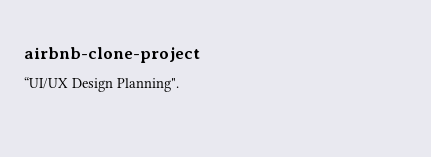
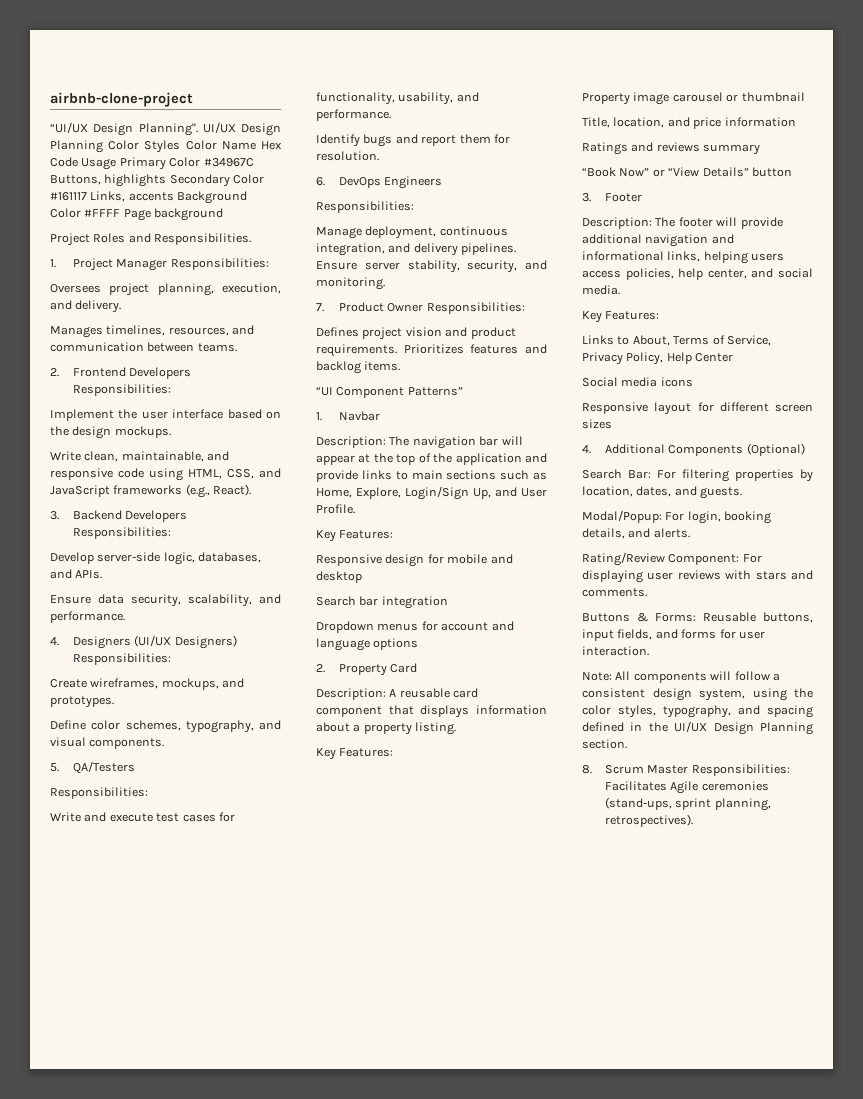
+ UI/UX Design Planning Color Styles Color Name Hex Code Usage Primary Color #34967C Buttons, highlights Secondary Color #161117 Links, accents Background Color #FFFF Page background
+ Project Roles and Responsibilities.
+ 1. Project Manager Responsibilities:
+ Oversees project planning, execution, and delivery.
+ Manages timelines, resources, and communication between teams.
+ 2. Frontend Developers Responsibilities:
+ Implement the user interface based on the design mockups.
+ Write clean, maintainable, and responsive code using HTML, CSS, and JavaScript frameworks (e.g., React).
+ 3. Backend Developers Responsibilities:
+ Develop server-side logic, databases, and APIs.
+ Ensure data security, scalability, and performance.
+ 4. Designers (UI/UX Designers) Responsibilities:
+ Create wireframes, mockups, and prototypes.
+ Define color schemes, typography, and visual components.
+ 5. QA/Testers
+ Responsibilities:
+ Write and execute test cases for functionality, usability, and performance.
+ Identify bugs and report them for resolution.
+ 6. DevOps Engineers
+ Responsibilities:
+ Manage deployment, continuous integration, and delivery pipelines. Ensure server stability, security, and monitoring.
+ 7. Product Owner Responsibilities:
+ Defines project vision and product requirements. Prioritizes features and backlog items.
+ “UI Component Patterns”
+ 1. Navbar
+ Description: The navigation bar will appear at the top of the application and provide links to main sections such as Home, Explore, Login/Sign Up, and User Profile.
+ Key Features:
+ Responsive design for mobile and desktop
+ Search bar integration
+ Dropdown menus for account and language options
+ 2. Property Card
+ Description: A reusable card component that displays information about a property listing.
+ Key Features:
+ Property image carousel or thumbnail
+ Title, location, and price information
+ Ratings and reviews summary
+ “Book Now” or “View Details” button
+ 3. Footer
+ Description: The footer will provide additional navigation and informational links, helping users access policies, help center, and social media.
+ Key Features:
+ Links to About, Terms of Service, Privacy Policy, Help Center
+ Social media icons
+ Responsive layout for different screen sizes
+ 4. Additional Components (Optional)
+ Search Bar: For filtering properties by location, dates, and guests.
+ Modal/Popup: For login, booking details, and alerts.
+ Rating/Review Component: For displaying user reviews with stars and comments.
+ Buttons & Forms: Reusable buttons, input fields, and forms for user interaction.
+ Note: All components will follow a consistent design system, using the color styles, typography, and spacing defined in the UI/UX Design Planning section.
+ 8. Scrum Master Responsibilities: Facilitates Agile ceremonies (stand-ups, sprint planning, retrospectives).

